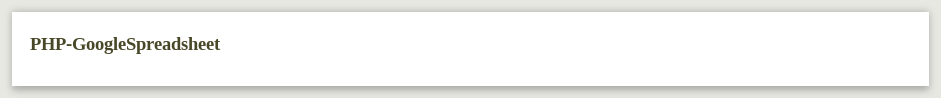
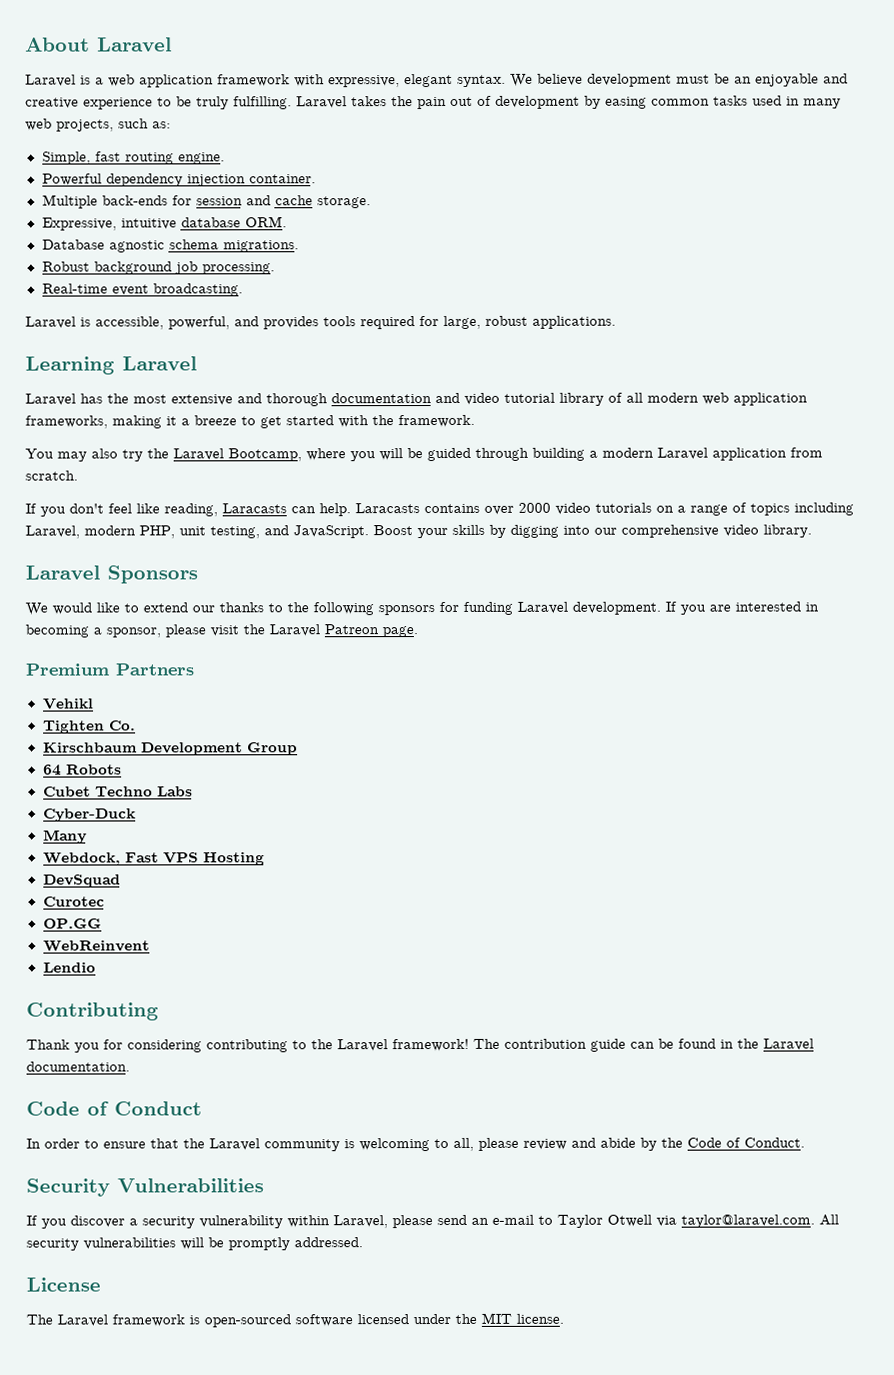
- PHP-GoogleSpreadsheet
+ About Laravel
+ Laravel is a web application framework with expressive, elegant syntax. We believe development must be an enjoyable and creative experience to be truly fulfilling. Laravel takes the pain out of development by easing common tasks used in many web projects, such as:
+ Simple, fast routing engine.
+ Powerful dependency injection container.
+ Multiple back-ends for session and cache storage.
+ Expressive, intuitive database ORM.
+ Database agnostic schema migrations.
+ Robust background job processing.
+ Real-time event broadcasting.
+ Laravel is accessible, powerful, and provides tools required for large, robust applications.
+ Learning Laravel
+ Laravel has the most extensive and thorough documentation and video tutorial library of all modern web application frameworks, making it a breeze to get started with the framework.
+ You may also try the Laravel Bootcamp, where you will be guided through building a modern Laravel application from scratch.
+ If you don't feel like reading, Laracasts can help. Laracasts contains over 2000 video tutorials on a range of topics including Laravel, modern PHP, unit testing, and JavaScript. Boost your skills by digging into our comprehensive video library.
+ Laravel Sponsors
+ We would like to extend our thanks to the following sponsors for funding Laravel development. If you are interested in becoming a sponsor, please visit the Laravel Patreon page.
+ Premium Partners
+ Vehikl
+ Tighten Co.
+ Kirschbaum Development Group
+ 64 Robots
+ Cubet Techno Labs
+ Cyber-Duck
+ Many
+ Webdock, Fast VPS Hosting
+ DevSquad
+ Curotec
+ OP.GG
+ WebReinvent
+ Lendio
+ Contributing
+ Thank you for considering contributing to the Laravel framework! The contribution guide can be found in the Laravel documentation.
+ Code of Conduct
+ In order to ensure that the Laravel community is welcoming to all, please review and abide by the Code of Conduct.
+ Security Vulnerabilities
+ If you discover a security vulnerability within Laravel, please send an e-mail to Taylor Otwell via taylor@laravel.com. All security vulnerabilities will be promptly addressed.
+ License
+ The Laravel framework is open-sourced software licensed under the MIT license.

